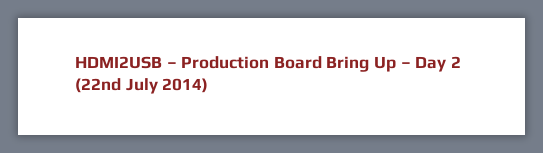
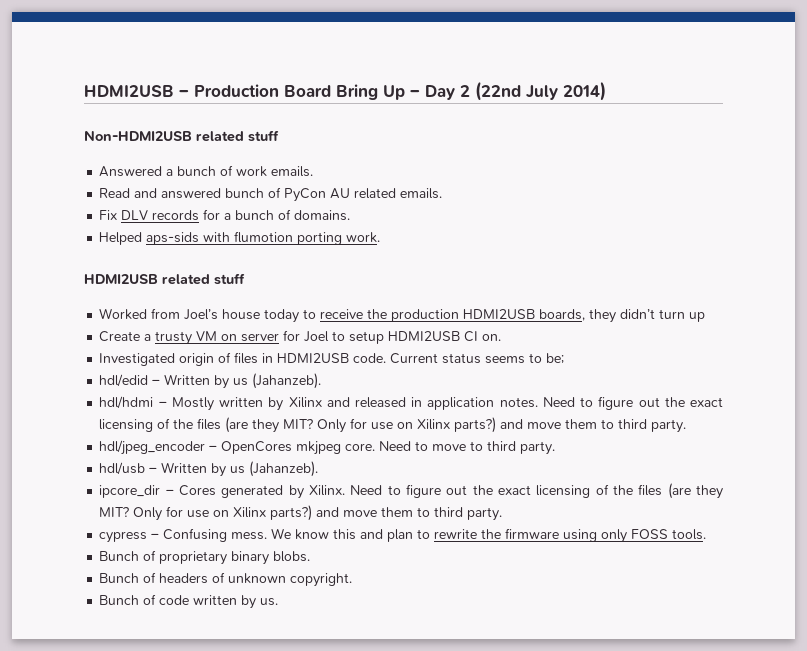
+ Non-HDMI2USB related stuff
+ Answered a bunch of work emails.
+ Read and answered bunch of PyCon AU related emails.
+ Fix DLV records for a bunch of domains.
+ Helped aps-sids with flumotion porting work.
+ HDMI2USB related stuff
+ Worked from Joel’s house today to receive the production HDMI2USB boards, they didn’t turn up
+ Create a trusty VM on server for Joel to setup HDMI2USB CI on.
+ Investigated origin of files in HDMI2USB code. Current status seems to be;
+ hdl/edid – Written by us (Jahanzeb).
+ hdl/hdmi – Mostly written by Xilinx and released in application notes. Need to figure out the exact licensing of the files (are they MIT? Only for use on Xilinx parts?) and move them to third party.
+ hdl/jpeg_encoder – OpenCores mkjpeg core. Need to move to third party.
+ hdl/usb – Written by us (Jahanzeb).
+ ipcore_dir – Cores generated by Xilinx. Need to figure out the exact licensing of the files (are they MIT? Only for use on Xilinx parts?) and move them to third party.
+ cypress – Confusing mess. We know this and plan to rewrite the firmware using only FOSS tools.
+ Bunch of proprietary binary blobs.
+ Bunch of headers of unknown copyright.
+ Bunch of code written by us.

